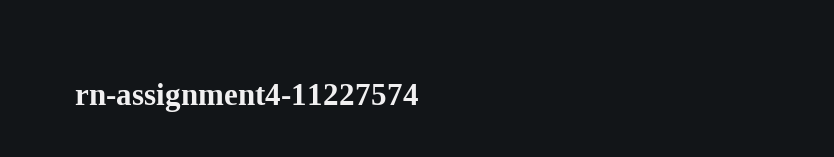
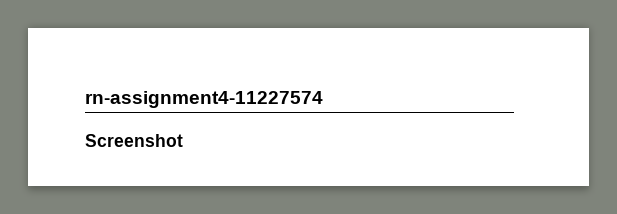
+ Screenshot

